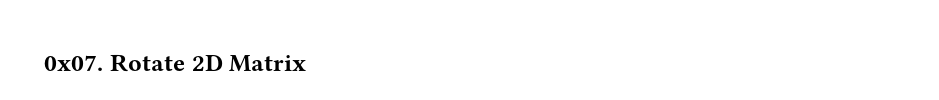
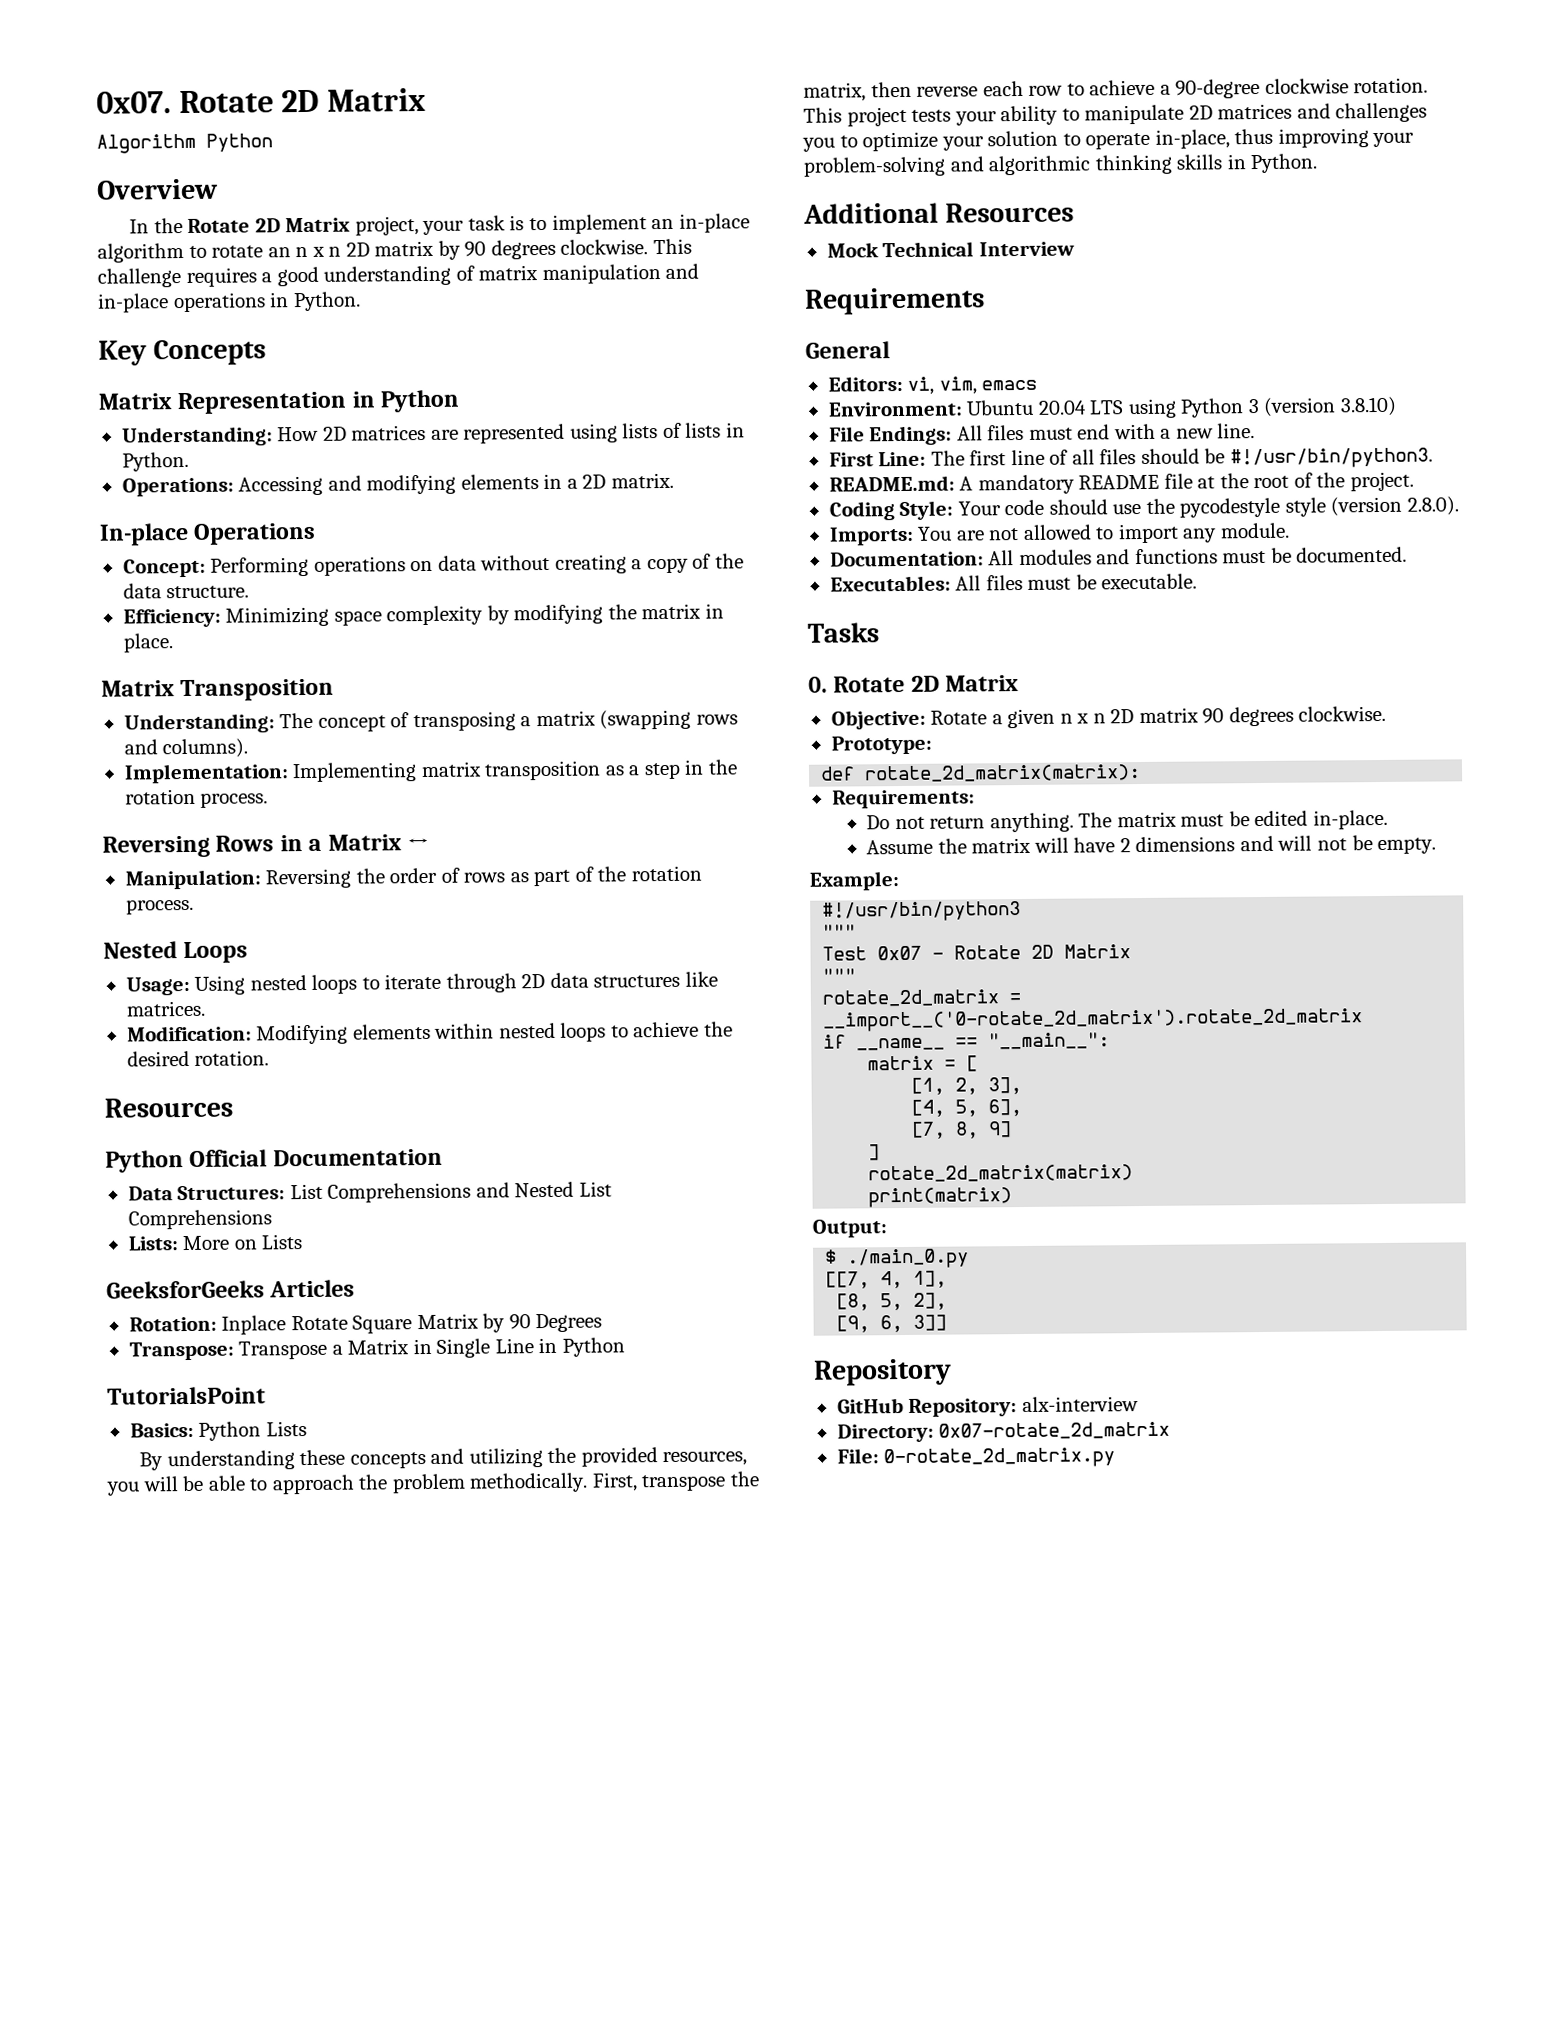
+ Algorithm Python
+ Overview
+ In the Rotate 2D Matrix project, your task is to implement an in-place algorithm to rotate an n x n 2D matrix by 90 degrees clockwise. This challenge requires a good understanding of matrix manipulation and in-place operations in Python.
+ Key Concepts
+ Matrix Representation in Python
+ Understanding: How 2D matrices are represented using lists of lists in Python.
+ Operations: Accessing and modifying elements in a 2D matrix.
+ In-place Operations
+ Concept: Performing operations on data without creating a copy of the data structure.
+ Efficiency: Minimizing space complexity by modifying the matrix in place.
+ Matrix Transposition
+ Understanding: The concept of transposing a matrix (swapping rows and columns).
+ Implementation: Implementing matrix transposition as a step in the rotation process.
+ Reversing Rows in a Matrix ↔
+ Manipulation: Reversing the order of rows as part of the rotation process.
+ Nested Loops
+ Usage: Using nested loops to iterate through 2D data structures like matrices.
+ Modification: Modifying elements within nested loops to achieve the desired rotation.
+ Resources
+ Python Official Documentation
+ Data Structures: List Comprehensions and Nested List Comprehensions
+ Lists: More on Lists
+ GeeksforGeeks Articles
+ Rotation: Inplace Rotate Square Matrix by 90 Degrees
+ Transpose: Transpose a Matrix in Single Line in Python
+ TutorialsPoint
+ Basics: Python Lists
+ By understanding these concepts and utilizing the provided resources, you will be able to approach the problem methodically. First, transpose the matrix, then reverse each row to achieve a 90-degree clockwise rotation. This project tests your ability to manipulate 2D matrices and challenges you to optimize your solution to operate in-place, thus improving your problem-solving and algorithmic thinking skills in Python.
+ Additional Resources
+ Mock Technical Interview
+ Requirements
+ General
+ Editors: vi, vim, emacs
+ Environment: Ubuntu 20.04 LTS using Python 3 (version 3.8.10)
+ File Endings: All files must end with a new line.
+ First Line: The first line of all files should be #!/usr/bin/python3.
+ README.md: A mandatory README file at the root of the project.
+ Coding Style: Your code should use the pycodestyle style (version 2.8.0).
+ Imports: You are not allowed to import any module.
+ Documentation: All modules and functions must be documented.
+ Executables: All files must be executable.
+ Tasks
+ 0. Rotate 2D Matrix
+ Objective: Rotate a given n x n 2D matrix 90 degrees clockwise.
+ Prototype:
+ def rotate_2d_matrix(matrix):
+ Requirements:
+ Do not return anything. The matrix must be edited in-place.
+ Assume the matrix will have 2 dimensions and will not be empty.
+ Example:
+ #!/usr/bin/python3
+ """
+ Test 0x07 - Rotate 2D Matrix
+ """
+ rotate_2d_matrix = __import__('0-rotate_2d_matrix').rotate_2d_matrix
+ if __name__ == "__main__":
+ matrix = [
+ [1, 2, 3],
+ [4, 5, 6],
+ [7, 8, 9]
+ ]
+ rotate_2d_matrix(matrix)
+ print(matrix)
+ Output:
+ $ ./main_0.py
+ [[7, 4, 1],
+ [8, 5, 2],
+ [9, 6, 3]]
+ Repository
+ GitHub Repository: alx-interview
+ Directory: 0x07-rotate_2d_matrix
+ File: 0-rotate_2d_matrix.py

